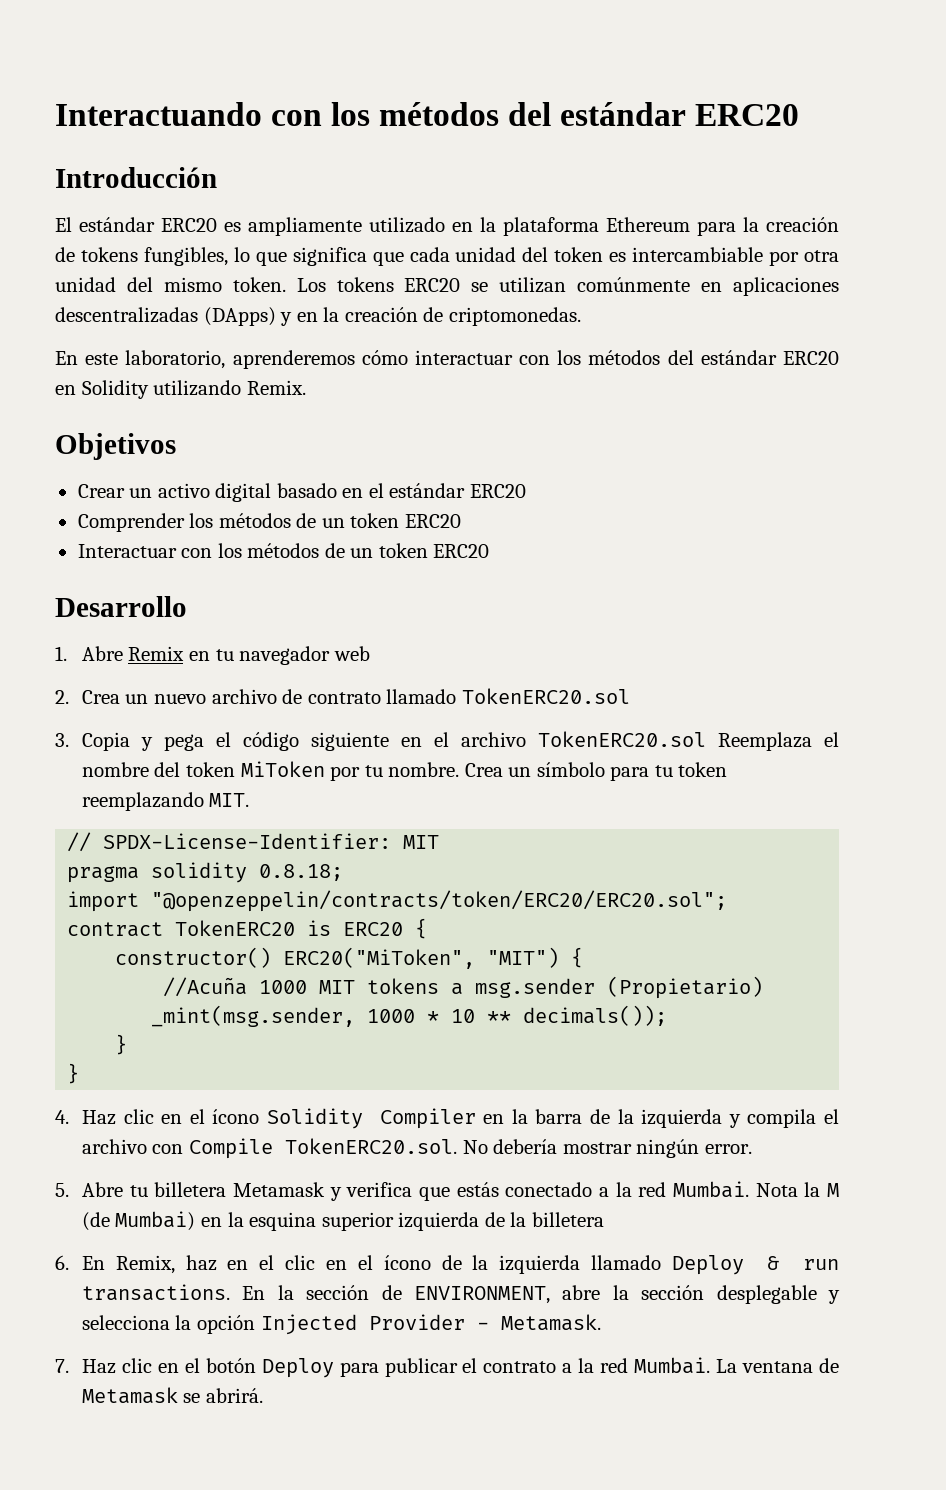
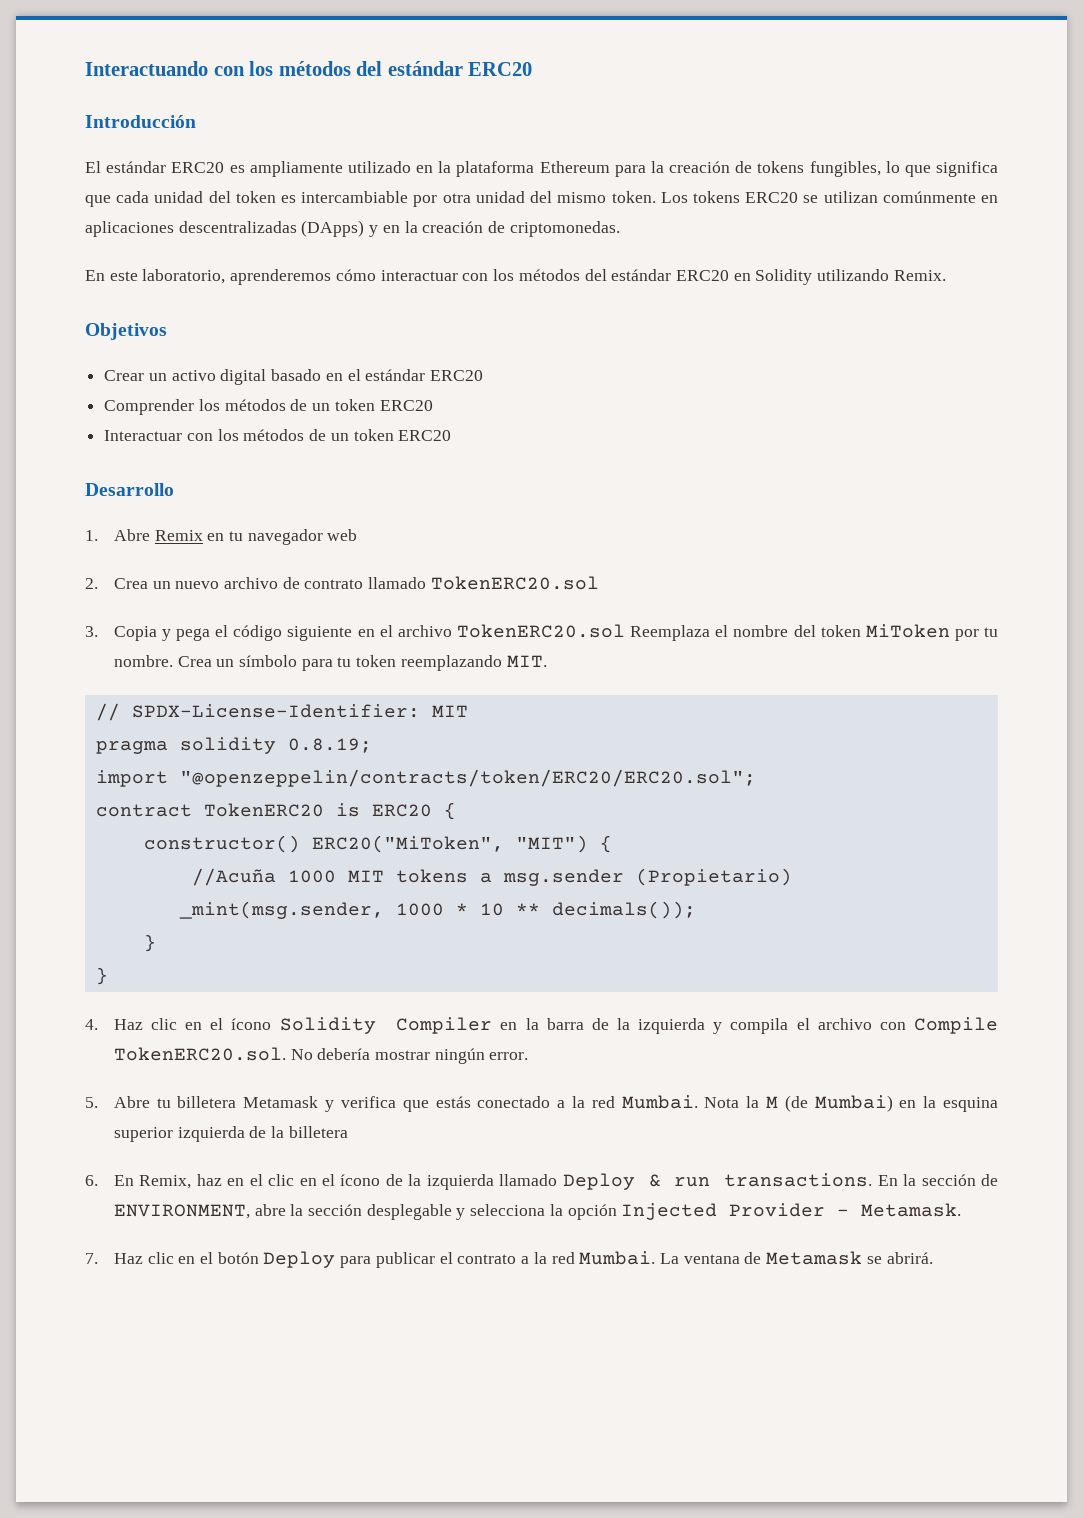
- pragma solidity 0.8.18;
+ pragma solidity 0.8.19;

